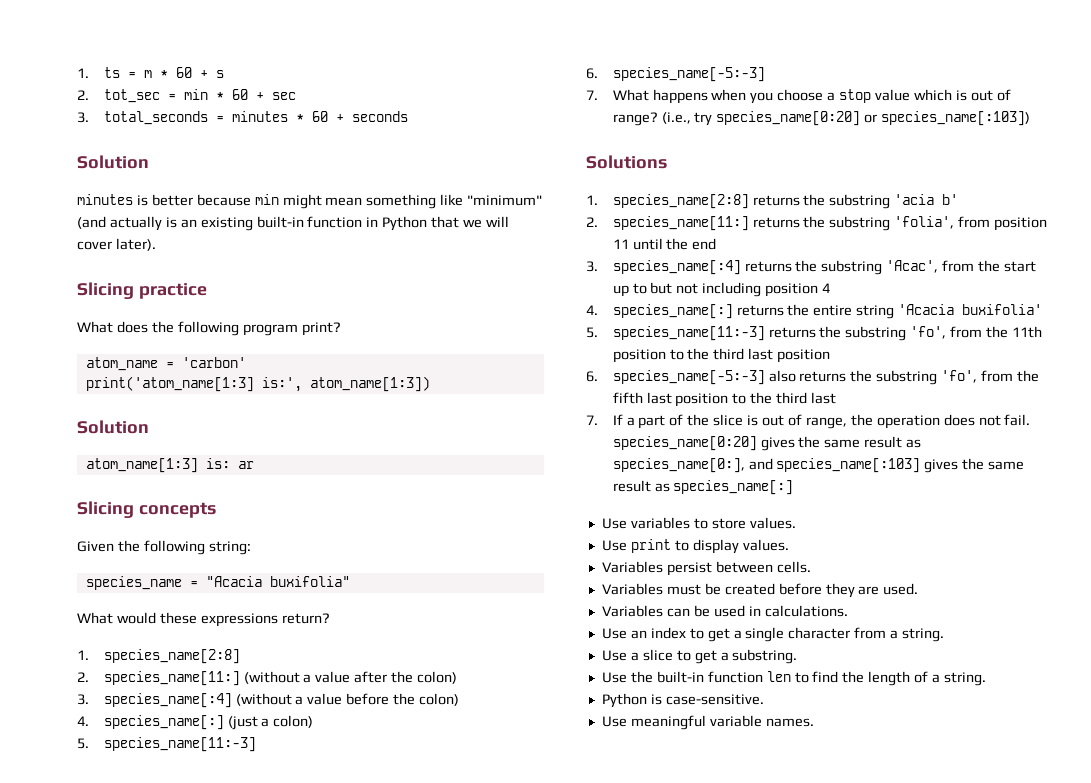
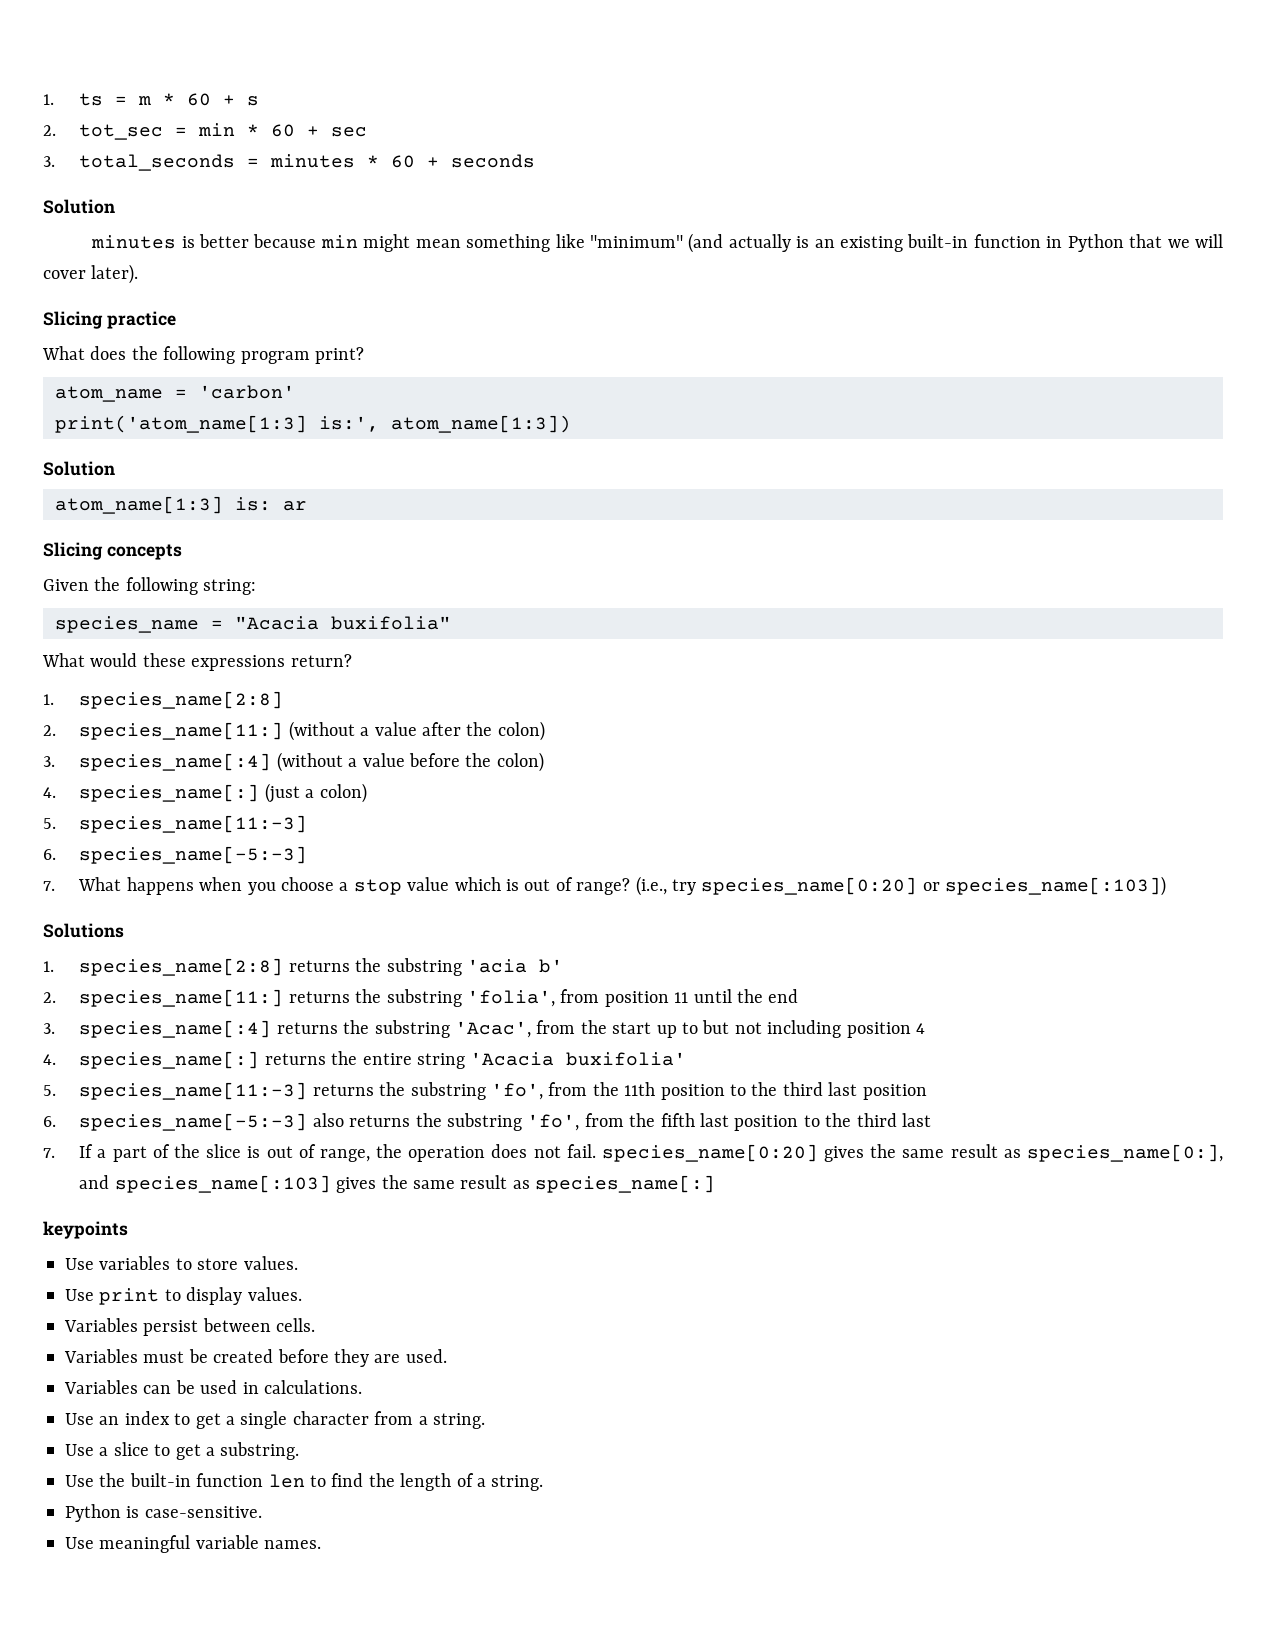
+ keypoints

